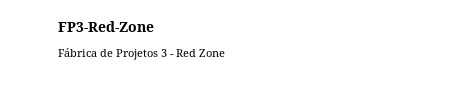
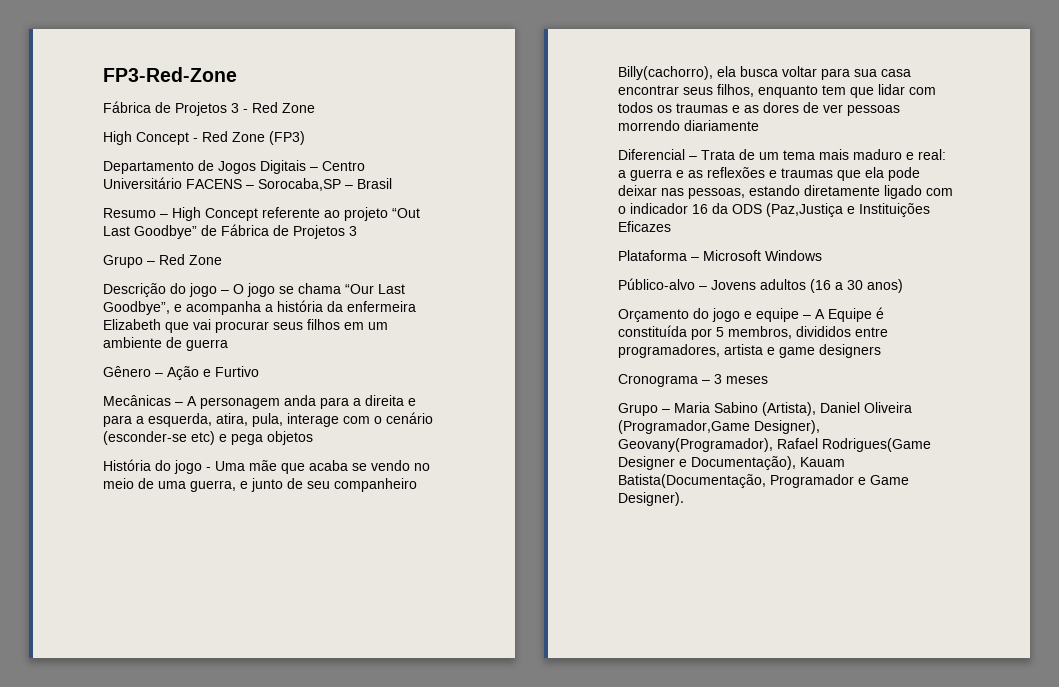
+ High Concept - Red Zone (FP3)
+ Departamento de Jogos Digitais – Centro Universitário FACENS – Sorocaba,SP – Brasil
+ Resumo – High Concept referente ao projeto “Out Last Goodbye” de Fábrica de Projetos 3
+ Grupo – Red Zone
+ Descrição do jogo – O jogo se chama “Our Last Goodbye”, e acompanha a história da enfermeira Elizabeth que vai procurar seus filhos em um ambiente de guerra
+ Gênero – Ação e Furtivo
+ Mecânicas – A personagem anda para a direita e para a esquerda, atira, pula, interage com o cenário (esconder-se etc) e pega objetos
+ História do jogo - Uma mãe que acaba se vendo no meio de uma guerra, e junto de seu companheiro Billy(cachorro), ela busca voltar para sua casa encontrar seus filhos, enquanto tem que lidar com todos os traumas e as dores de ver pessoas morrendo diariamente
+ Diferencial – Trata de um tema mais maduro e real: a guerra e as reflexões e traumas que ela pode deixar nas pessoas, estando diretamente ligado com o indicador 16 da ODS (Paz,Justiça e Instituições Eficazes
+ Plataforma – Microsoft Windows
+ Público-alvo – Jovens adultos (16 a 30 anos)
+ Orçamento do jogo e equipe – A Equipe é constituída por 5 membros, divididos entre programadores, artista e game designers
+ Cronograma – 3 meses
+ Grupo – Maria Sabino (Artista), Daniel Oliveira (Programador,Game Designer), Geovany(Programador), Rafael Rodrigues(Game Designer e Documentação), Kauam Batista(Documentação, Programador e Game Designer).

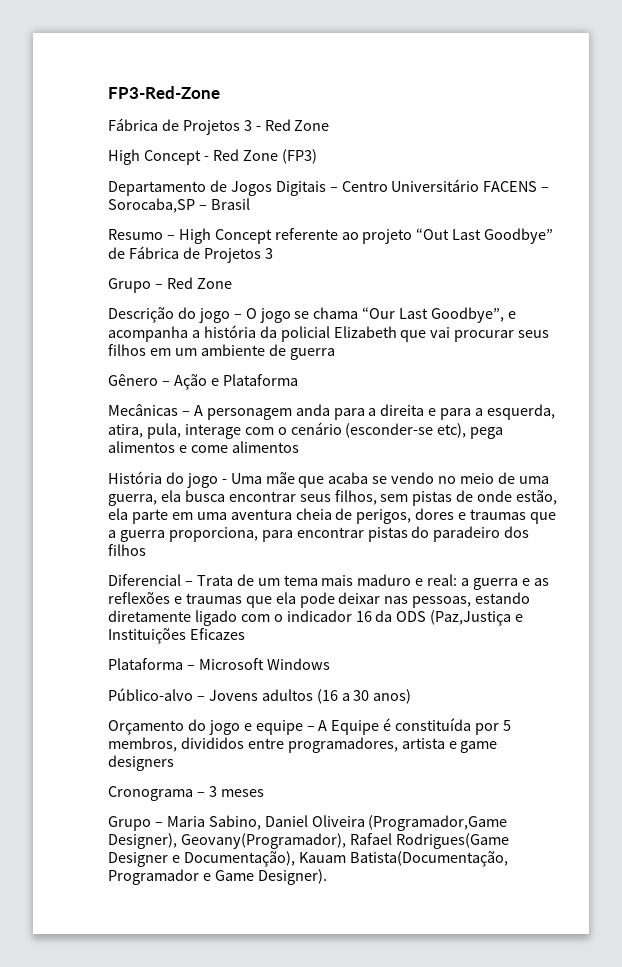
- Descrição do jogo – O jogo se chama “Our Last Goodbye”, e acompanha a história da enfermeira Elizabeth que vai procurar seus filhos em um ambiente de guerra
+ Descrição do jogo – O jogo se chama “Our Last Goodbye”, e acompanha a história da policial Elizabeth que vai procurar seus filhos em um ambiente de guerra
- Gênero – Ação e Furtivo
+ Gênero – Ação e Plataforma
- Mecânicas – A personagem anda para a direita e para a esquerda, atira, pula, interage com o cenário (esconder-se etc) e pega objetos
+ Mecânicas – A personagem anda para a direita e para a esquerda, atira, pula, interage com o cenário (esconder-se etc), pega alimentos e come alimentos
- História do jogo - Uma mãe que acaba se vendo no meio de uma guerra, e junto de seu companheiro Billy(cachorro), ela busca voltar para sua casa encontrar seus filhos, enquanto tem que lidar com todos os traumas e as dores de ver pessoas morrendo diariamente
+ História do jogo - Uma mãe que acaba se vendo no meio de uma guerra, ela busca encontrar seus filhos, sem pistas de onde estão, ela parte em uma aventura cheia de perigos, dores e traumas que a guerra proporciona, para encontrar pistas do paradeiro dos filhos
- Grupo – Maria Sabino (Artista), Daniel Oliveira (Programador,Game Designer), Geovany(Programador), Rafael Rodrigues(Game Designer e Documentação), Kauam Batista(Documentação, Programador e Game Designer).
+ Grupo – Maria Sabino, Daniel Oliveira (Programador,Game Designer), Geovany(Programador), Rafael Rodrigues(Game Designer e Documentação), Kauam Batista(Documentação, Programador e Game Designer).

